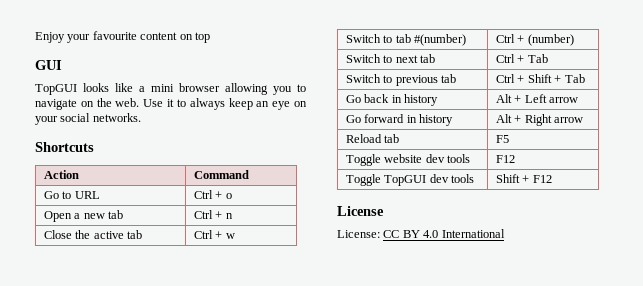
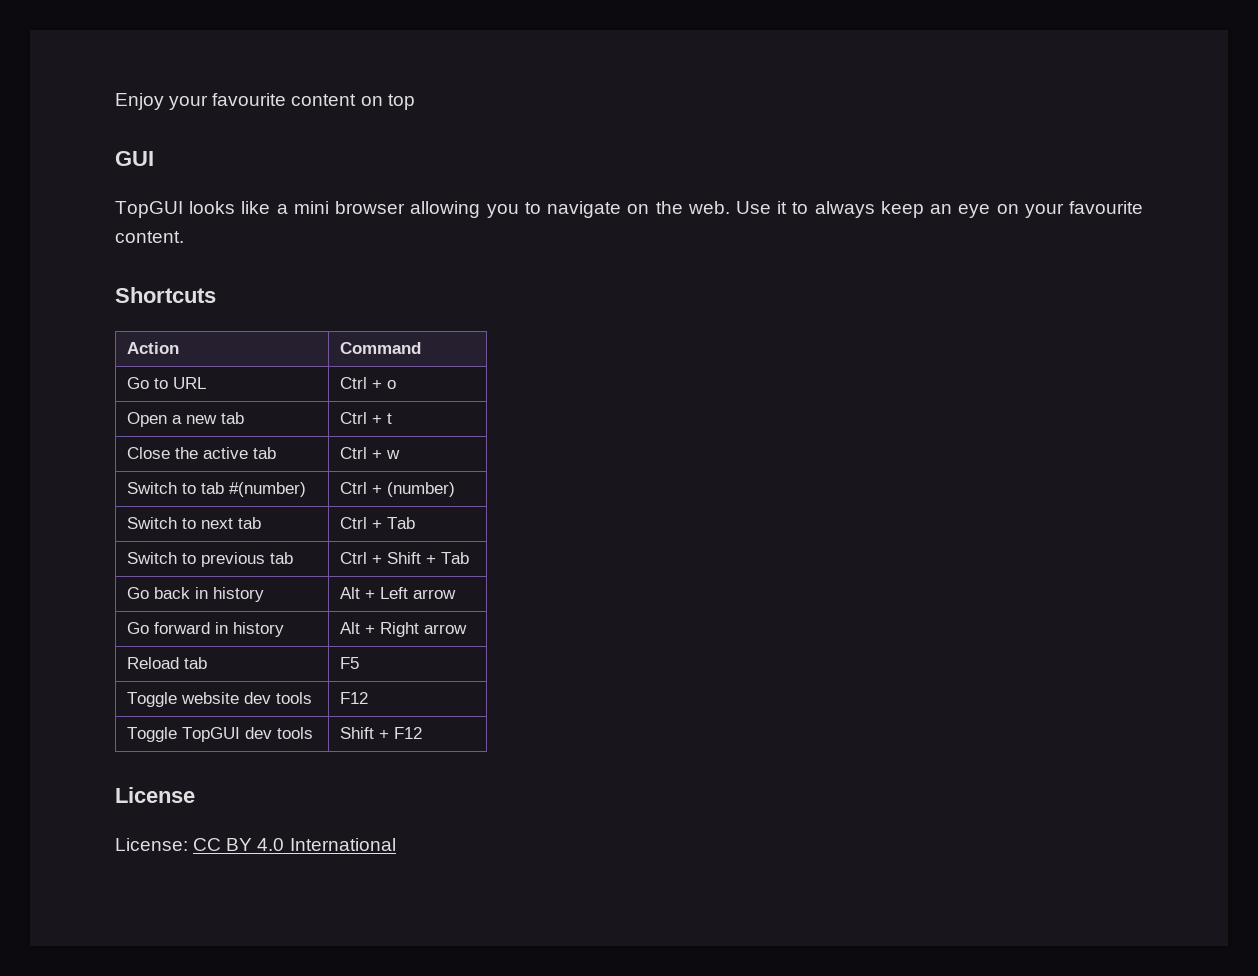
- Use it to always keep an eye on your social networks.
+ Use it to always keep an eye on your favourite content.
- Open a new tab | Ctrl + n
+ Open a new tab | Ctrl + t

